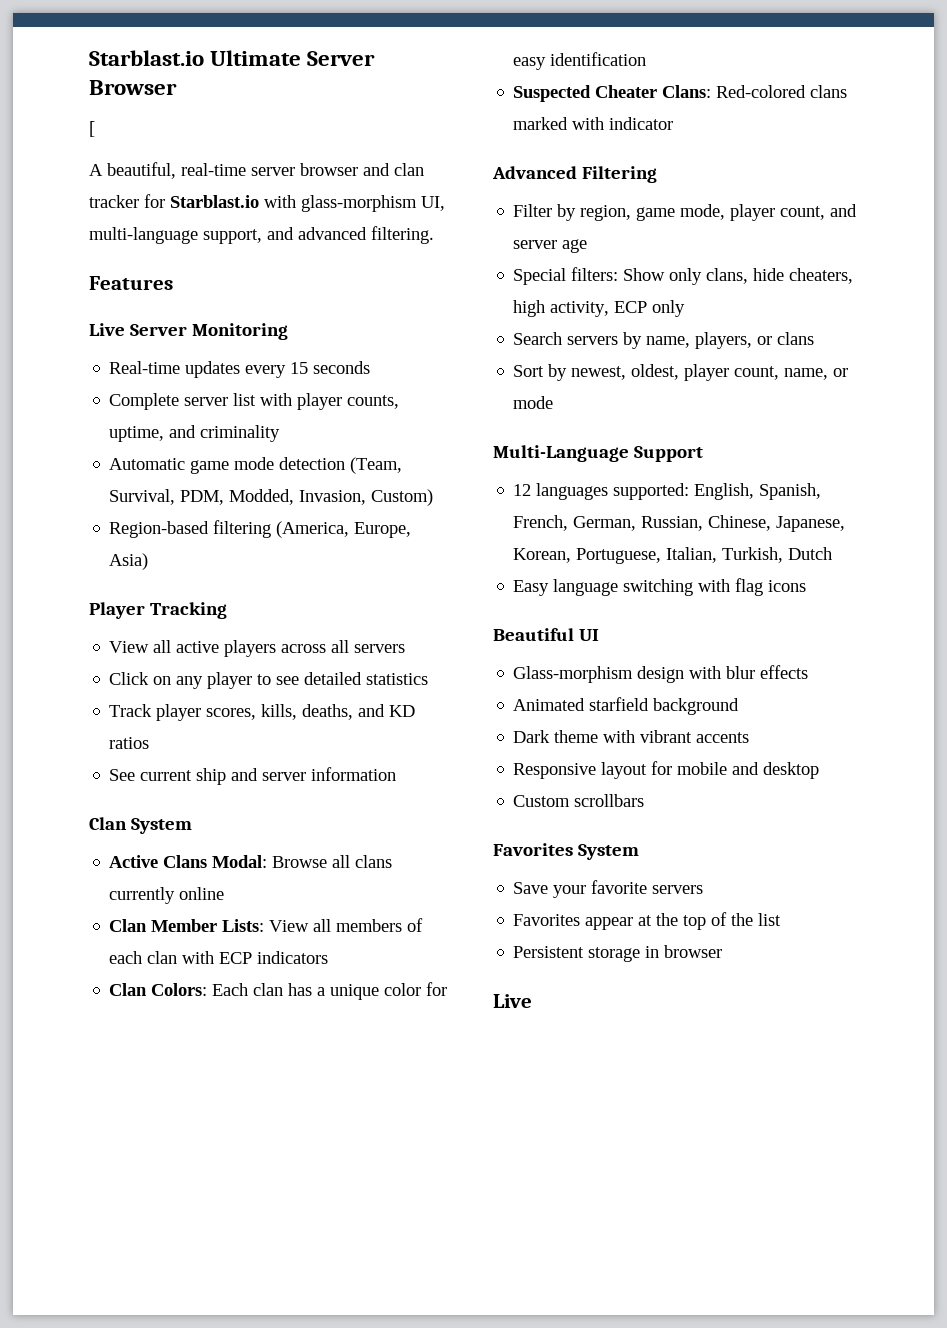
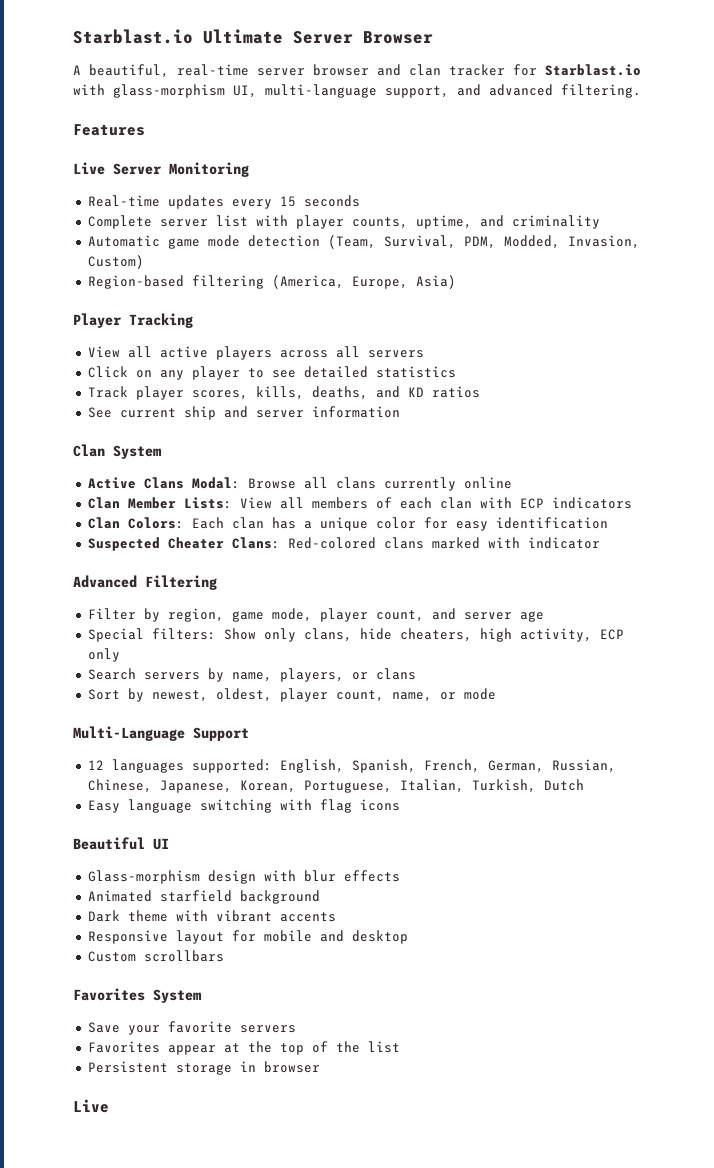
- [

